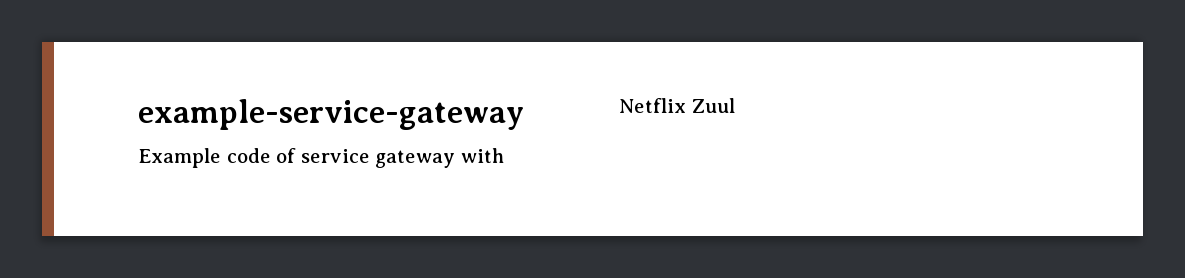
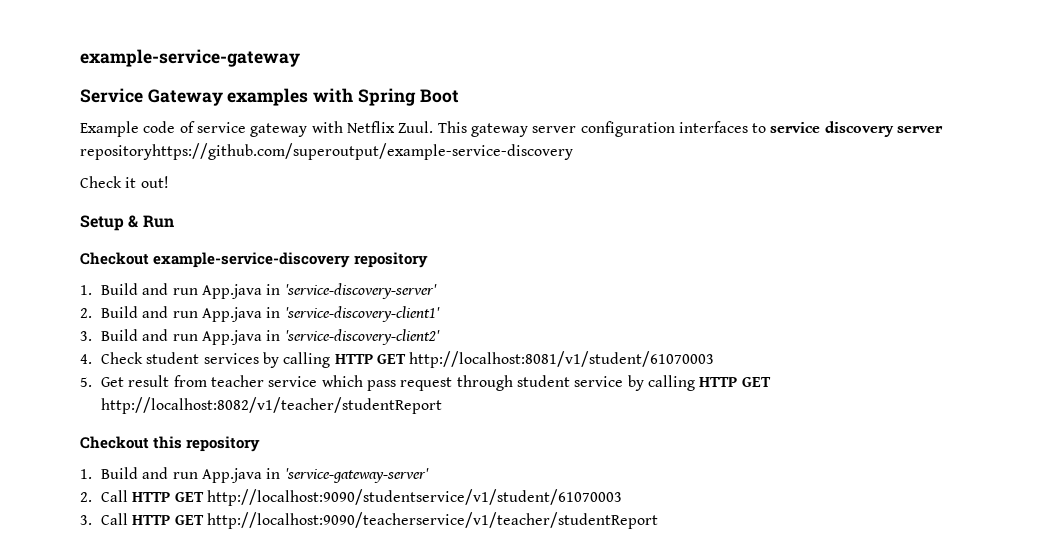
+ Service Gateway examples with Spring Boot
- Example code of service gateway with Netflix Zuul
+ Example code of service gateway with Netflix Zuul. This gateway server configuration interfaces to service discovery server repositoryhttps://github.com/superoutput/example-service-discovery
+ Check it out!
+ Setup & Run
+ Checkout example-service-discovery repository
+ 1. Build and run App.java in 'service-discovery-server'
+ 2. Build and run App.java in 'service-discovery-client1'
+ 3. Build and run App.java in 'service-discovery-client2'
+ 4. Check student services by calling HTTP GET http://localhost:8081/v1/student/61070003
+ 5. Get result from teacher service which pass request through student service by calling HTTP GET http://localhost:8082/v1/teacher/studentReport
+ Checkout this repository
+ 1. Build and run App.java in 'service-gateway-server'
+ 2. Call HTTP GET http://localhost:9090/studentservice/v1/student/61070003
+ 3. Call HTTP GET http://localhost:9090/teacherservice/v1/teacher/studentReport

